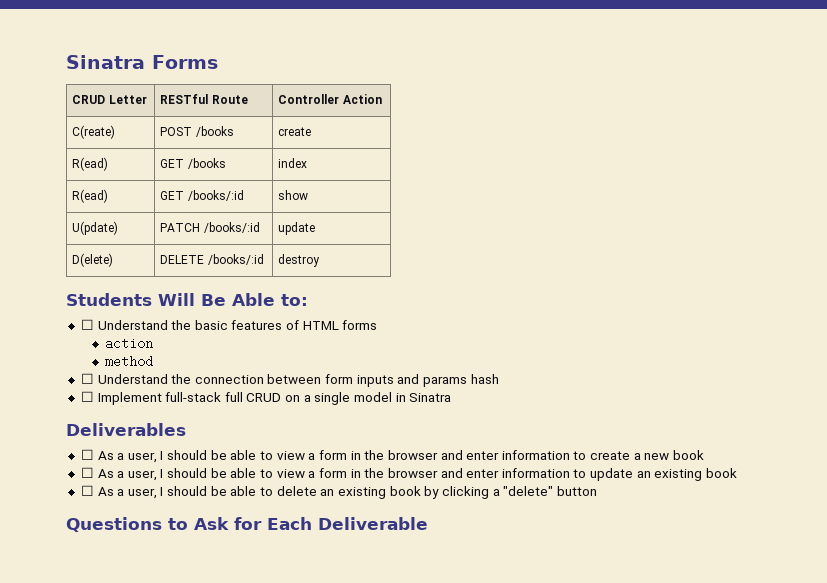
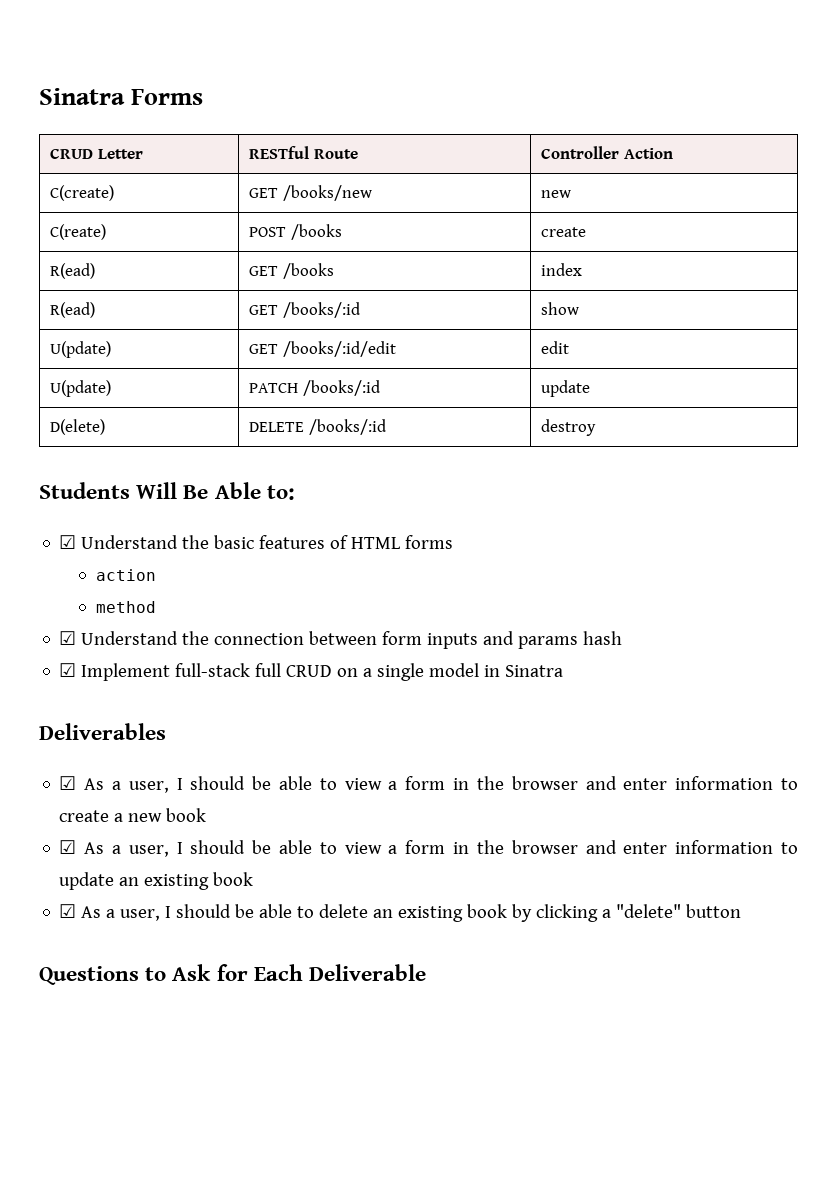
+ C(create) | GET /books/new | new
+ U(pdate) | GET /books/:id/edit | edit
- ☐ Understand the basic features of HTML forms
+ ☑ Understand the basic features of HTML forms
- ☐ Understand the connection between form inputs and params hash
+ ☑ Understand the connection between form inputs and params hash
- ☐ Implement full-stack full CRUD on a single model in Sinatra
+ ☑ Implement full-stack full CRUD on a single model in Sinatra
- ☐ As a user, I should be able to view a form in the browser and enter information to create a new book
+ ☑ As a user, I should be able to view a form in the browser and enter information to create a new book
- ☐ As a user, I should be able to view a form in the browser and enter information to update an existing book
+ ☑ As a user, I should be able to view a form in the browser and enter information to update an existing book
- ☐ As a user, I should be able to delete an existing book by clicking a "delete" button
+ ☑ As a user, I should be able to delete an existing book by clicking a "delete" button

